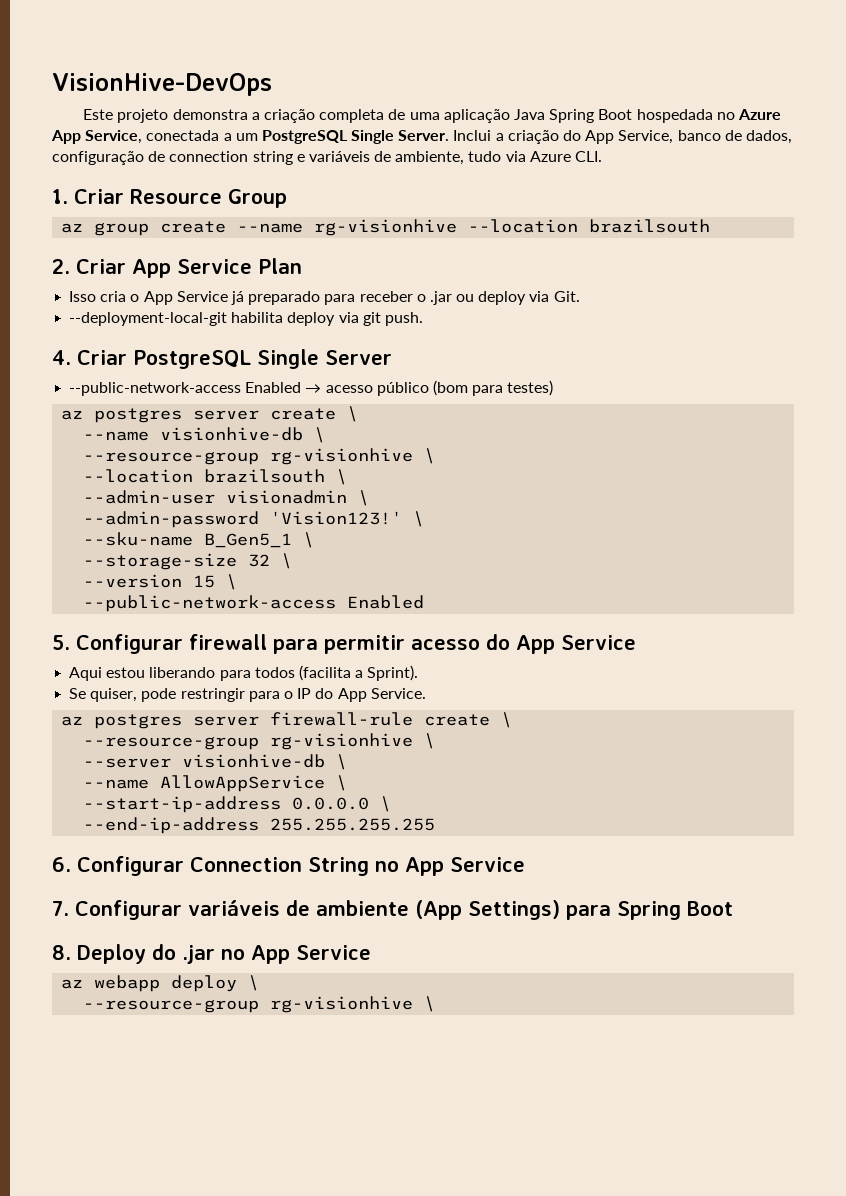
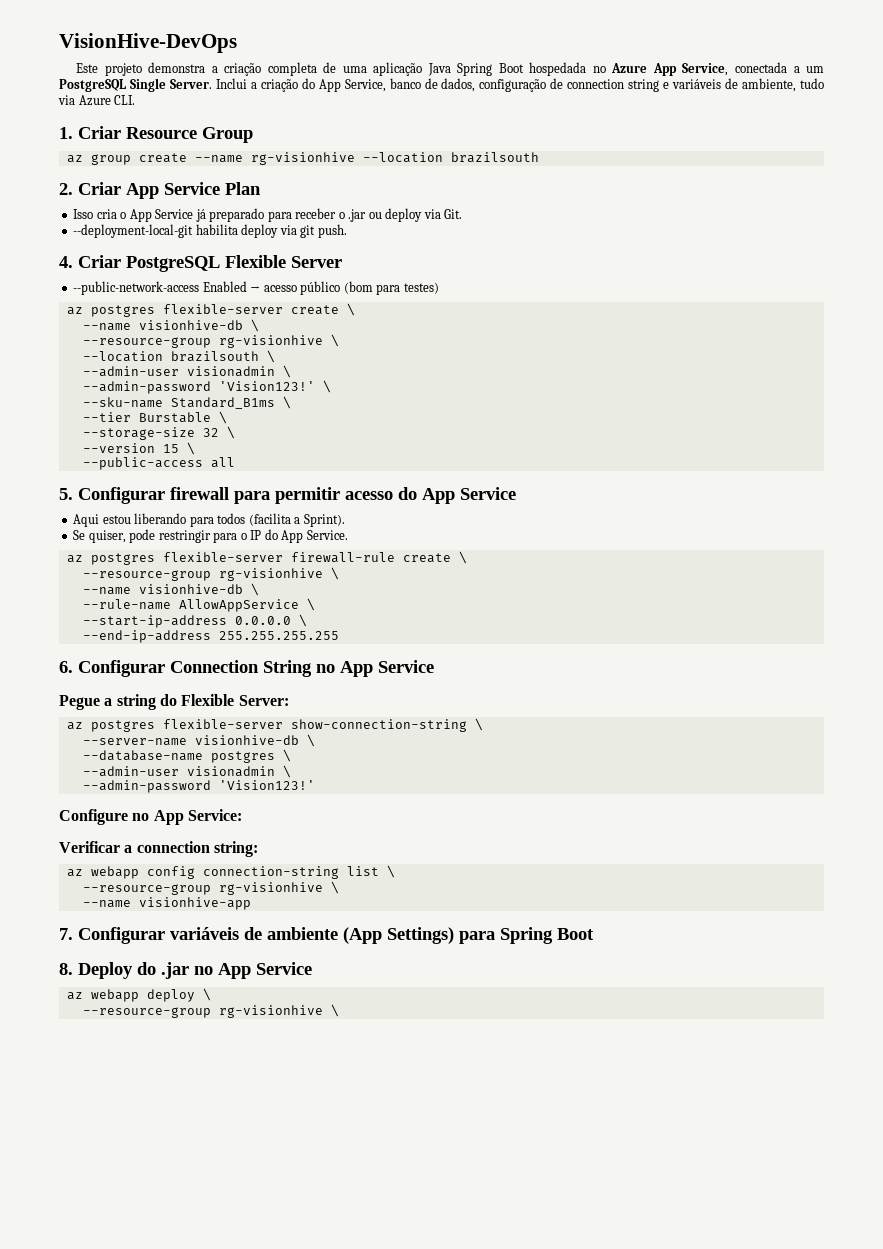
- 4. Criar PostgreSQL Single Server
+ 4. Criar PostgreSQL Flexible Server
- az postgres server create \
+ az postgres flexible-server create \
- --sku-name B_Gen5_1 \
+ --sku-name Standard_B1ms \
+ --tier Burstable \
  --version 15 \
- --public-network-access Enabled
+ --public-access all
- az postgres server firewall-rule create \
+ az postgres flexible-server firewall-rule create \
  --resource-group rg-visionhive \
- --server visionhive-db \
- --name AllowAppService \
+ --name visionhive-db \
+ --rule-name AllowAppService \
+ Pegue a string do Flexible Server:
+ az postgres flexible-server show-connection-string \
+ --server-name visionhive-db \
+ --database-name postgres \
+ --admin-user visionadmin \
+ --admin-password 'Vision123!'
+ Configure no App Service:
+ Verificar a connection string:
+ az webapp config connection-string list \
+ --resource-group rg-visionhive \
+ --name visionhive-app

